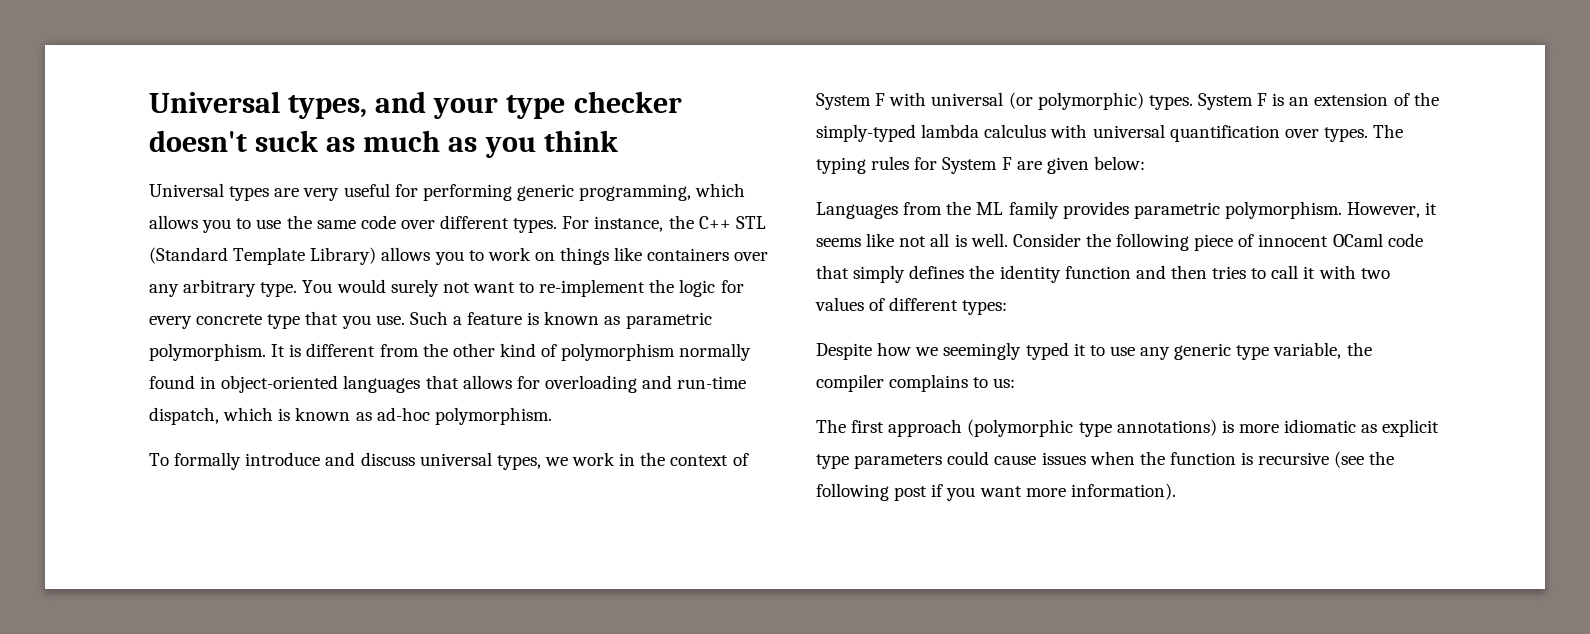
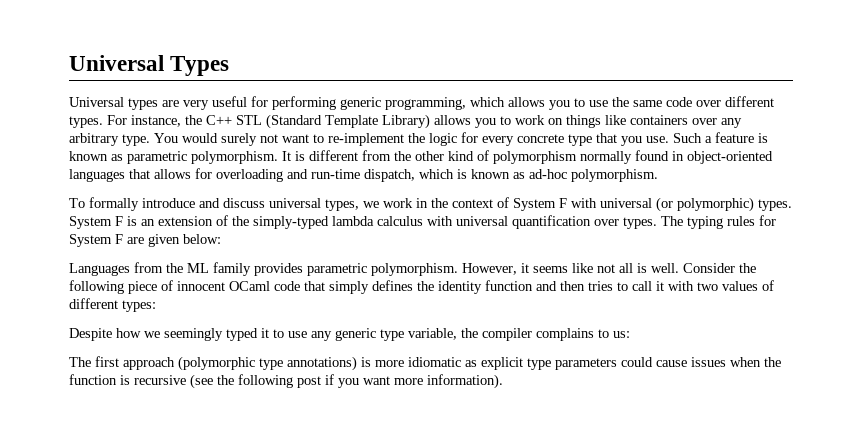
- Universal types, and your type checker doesn't suck as much as you think
+ Universal Types

